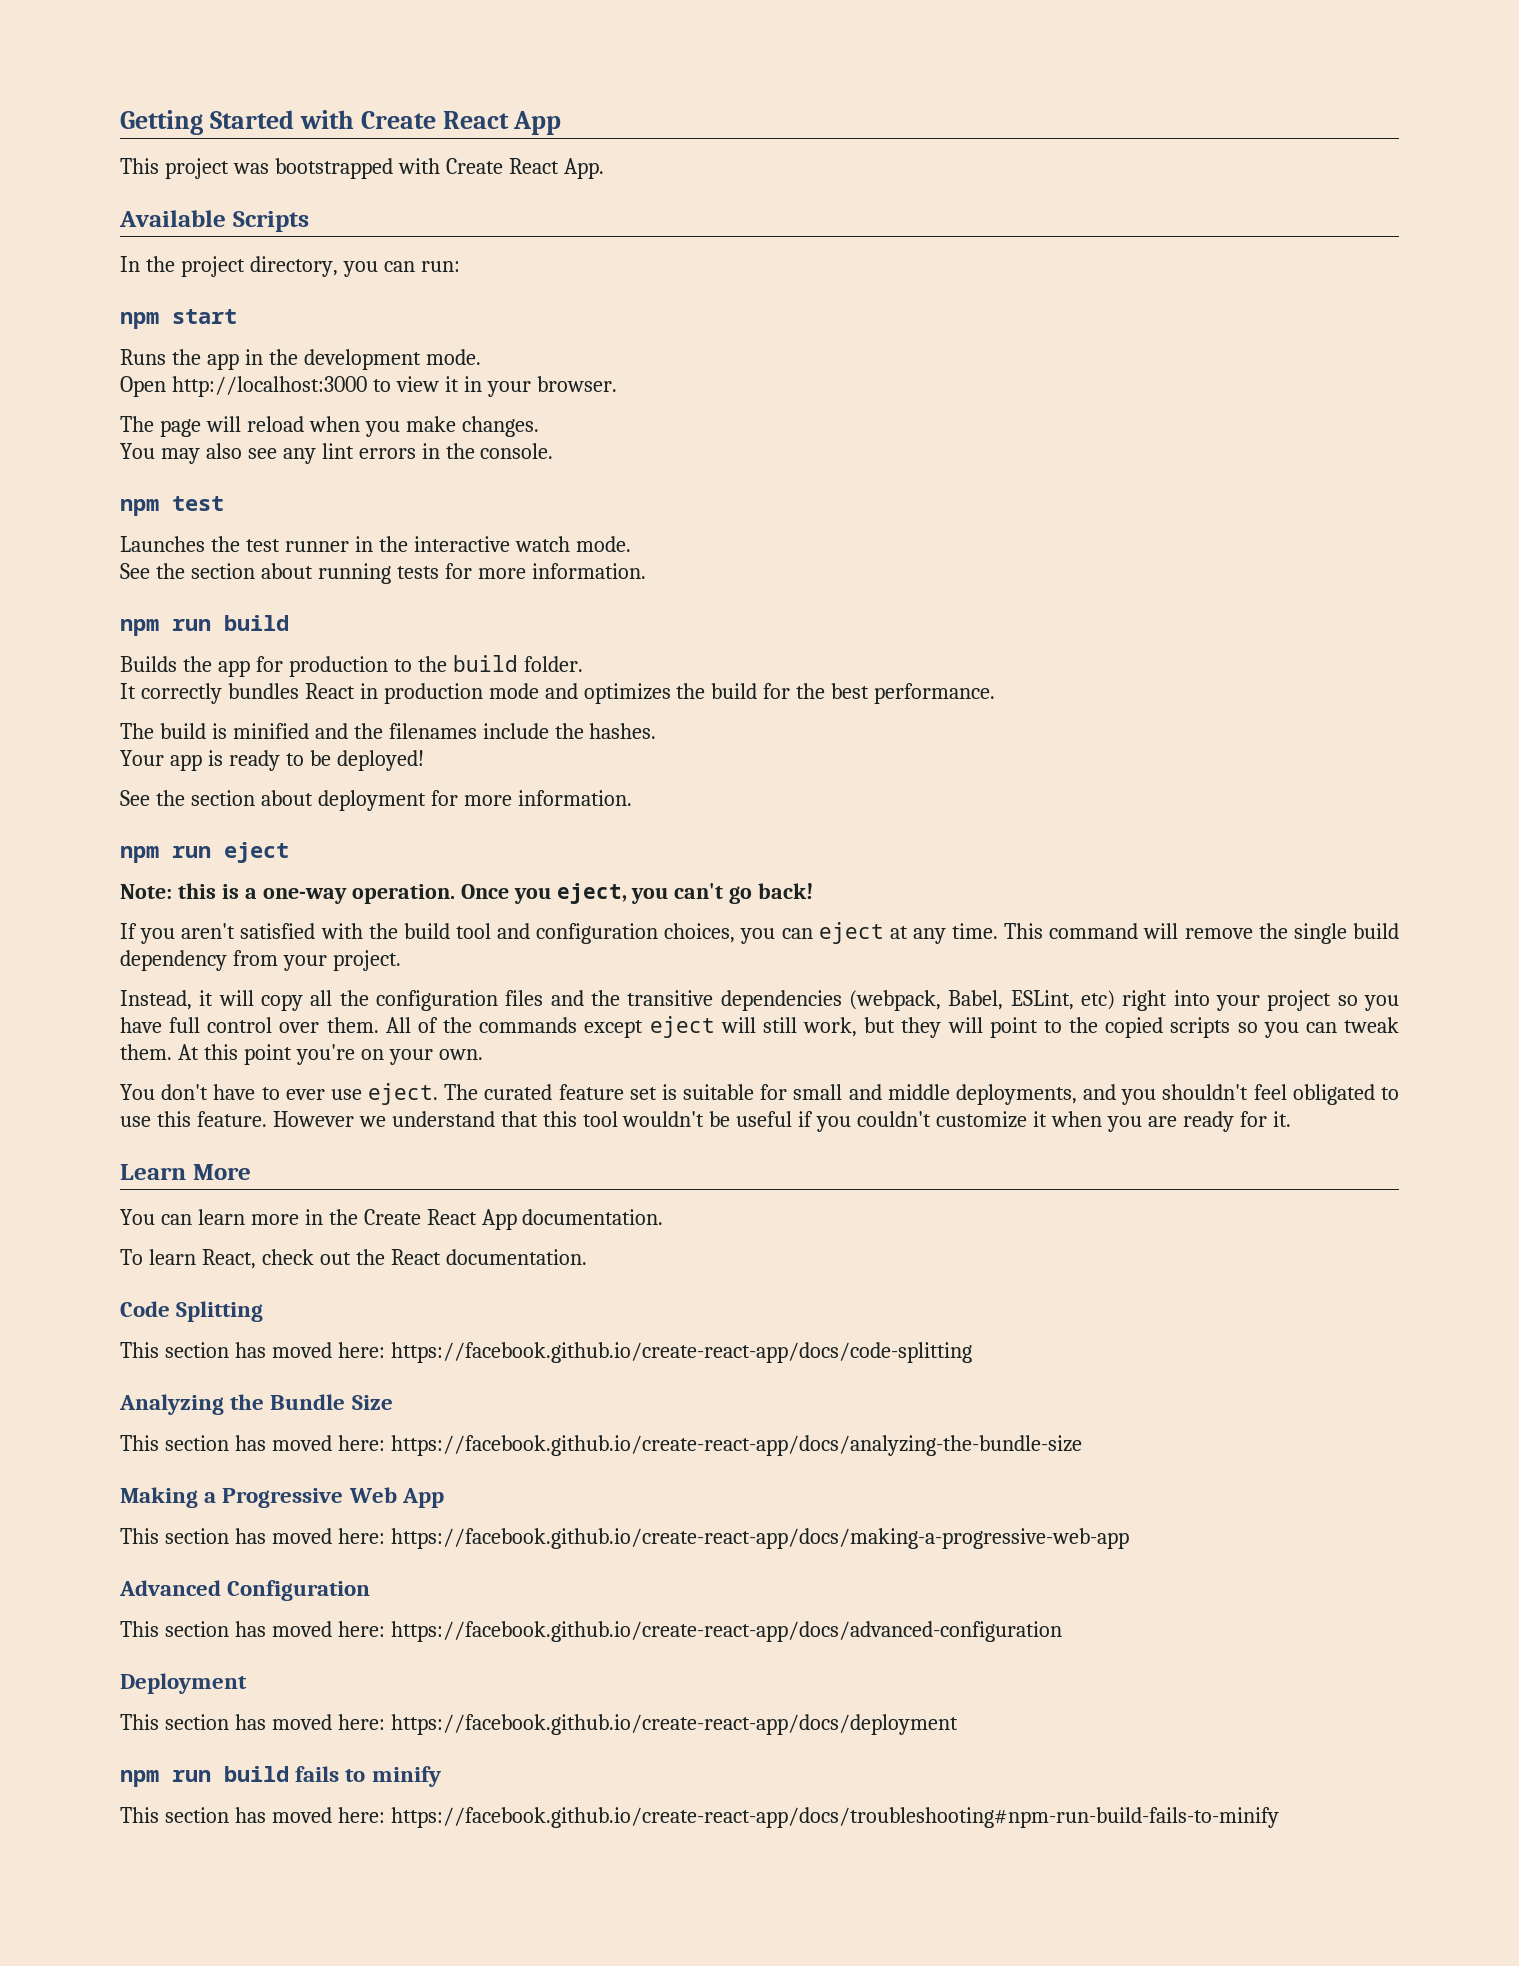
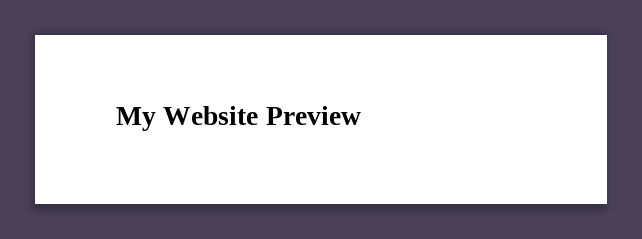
- Getting Started with Create React App
- This project was bootstrapped with Create React App.
- Available Scripts
- In the project directory, you can run:
- npm start
- Runs the app in the development mode.
- Open http://localhost:3000 to view it in your browser.
- The page will reload when you make changes.
- You may also see any lint errors in the console.
- npm test
- Launches the test runner in the interactive watch mode.
- See the section about running tests for more information.
- npm run build
- Builds the app for production to the build folder.
- It correctly bundles React in production mode and optimizes the build for the best performance.
- The build is minified and the filenames include the hashes.
- Your app is ready to be deployed!
- See the section about deployment for more information.
- npm run eject
- Note: this is a one-way operation. Once you eject, you can't go back!
- If you aren't satisfied with the build tool and configuration choices, you can eject at any time. This command will remove the single build dependency from your project.
- Instead, it will copy all the configuration files and the transitive dependencies (webpack, Babel, ESLint, etc) right into your project so you have full control over them. All of the commands except eject will still work, but they will point to the copied scripts so you can tweak them. At this point you're on your own.
- You don't have to ever use eject. The curated feature set is suitable for small and middle deployments, and you shouldn't feel obligated to use this feature. However we understand that this tool wouldn't be useful if you couldn't customize it when you are ready for it.
- Learn More
- You can learn more in the Create React App documentation.
- To learn React, check out the React documentation.
- Code Splitting
- This section has moved here: https://facebook.github.io/create-react-app/docs/code-splitting
- Analyzing the Bundle Size
- This section has moved here: https://facebook.github.io/create-react-app/docs/analyzing-the-bundle-size
- Making a Progressive Web App
- This section has moved here: https://facebook.github.io/create-react-app/docs/making-a-progressive-web-app
- Advanced Configuration
- This section has moved here: https://facebook.github.io/create-react-app/docs/advanced-configuration
- Deployment
- This section has moved here: https://facebook.github.io/create-react-app/docs/deployment
- npm run build fails to minify
- This section has moved here: https://facebook.github.io/create-react-app/docs/troubleshooting#npm-run-build-fails-to-minify
+ My Website Preview

